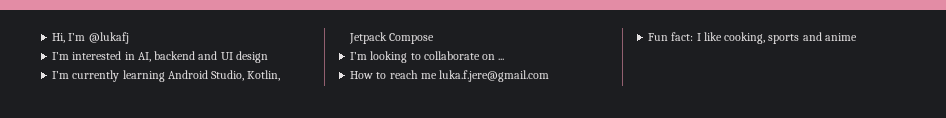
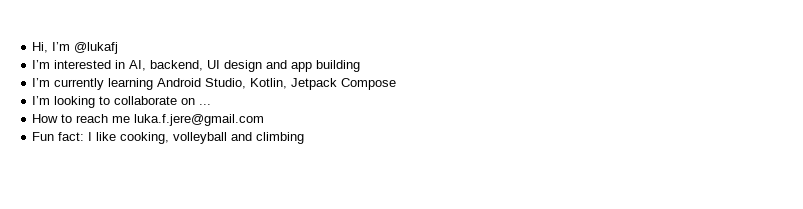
- I’m interested in AI, backend and UI design
+ I’m interested in AI, backend, UI design and app building
- Fun fact: I like cooking, sports and anime
+ Fun fact: I like cooking, volleyball and climbing

